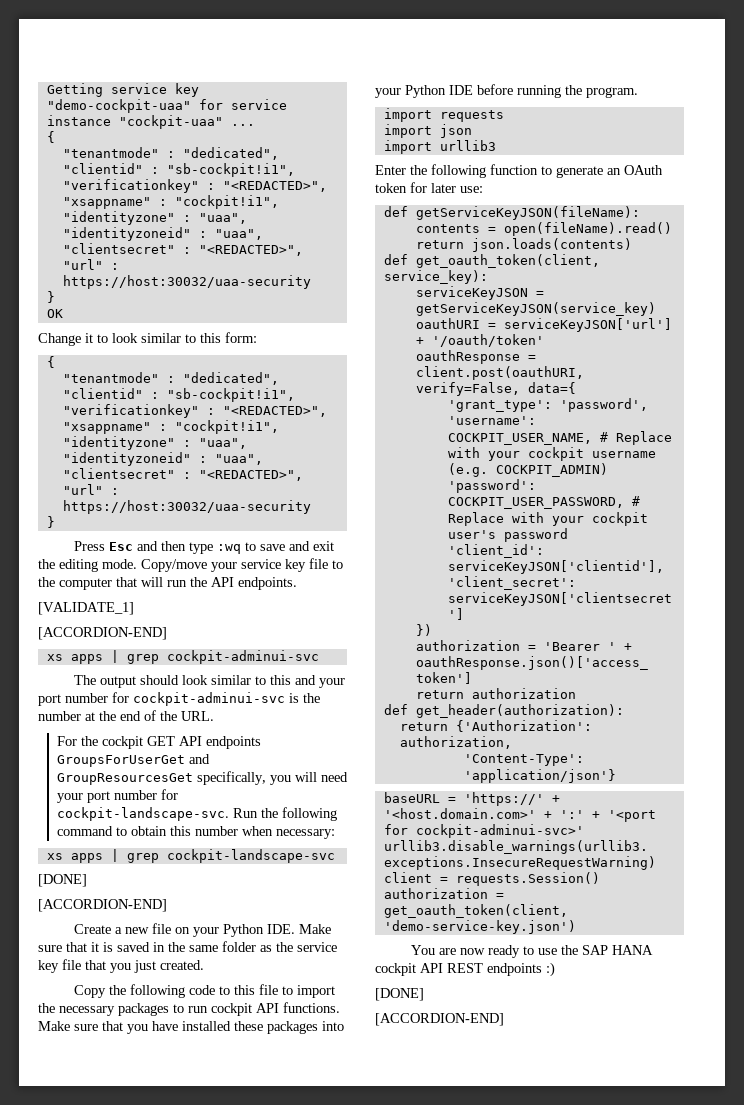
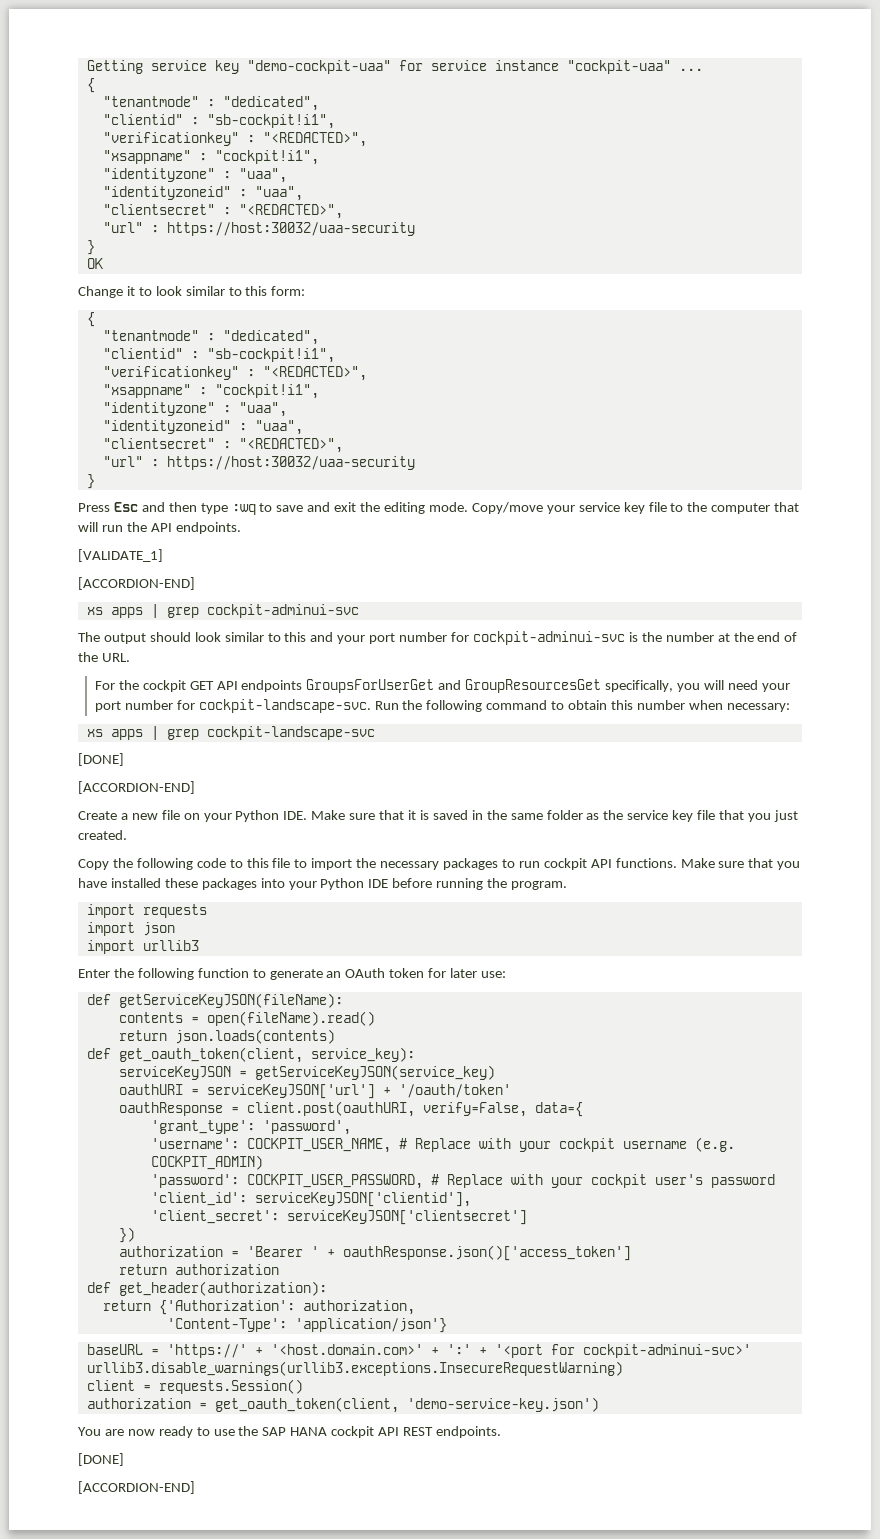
- You are now ready to use the SAP HANA cockpit API REST endpoints :)
+ You are now ready to use the SAP HANA cockpit API REST endpoints.

